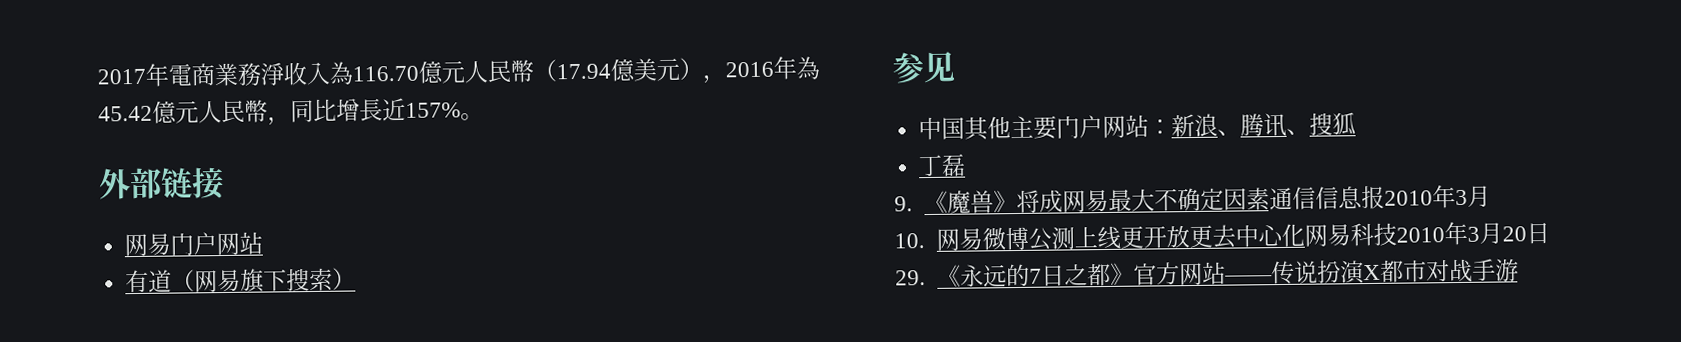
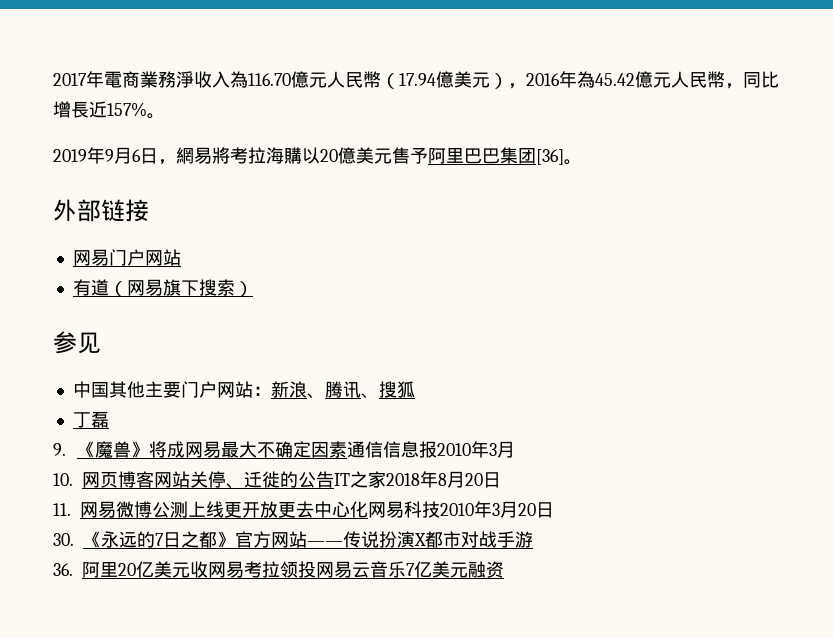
+ 2019年9月6日，網易將考拉海購以20億美元售予阿里巴巴集团[36]。
- 10.网易微博公测上线更开放更去中心化网易科技2010年3月20日
+ 10.网页博客网站关停、迁徙的公告IT之家2018年8月20日
+ 11.网易微博公测上线更开放更去中心化网易科技2010年3月20日
- 29.《永远的7日之都》官方网站——传说扮演X都市对战手游
+ 30.《永远的7日之都》官方网站——传说扮演X都市对战手游
+ 36.阿里20亿美元收网易考拉领投网易云音乐7亿美元融资

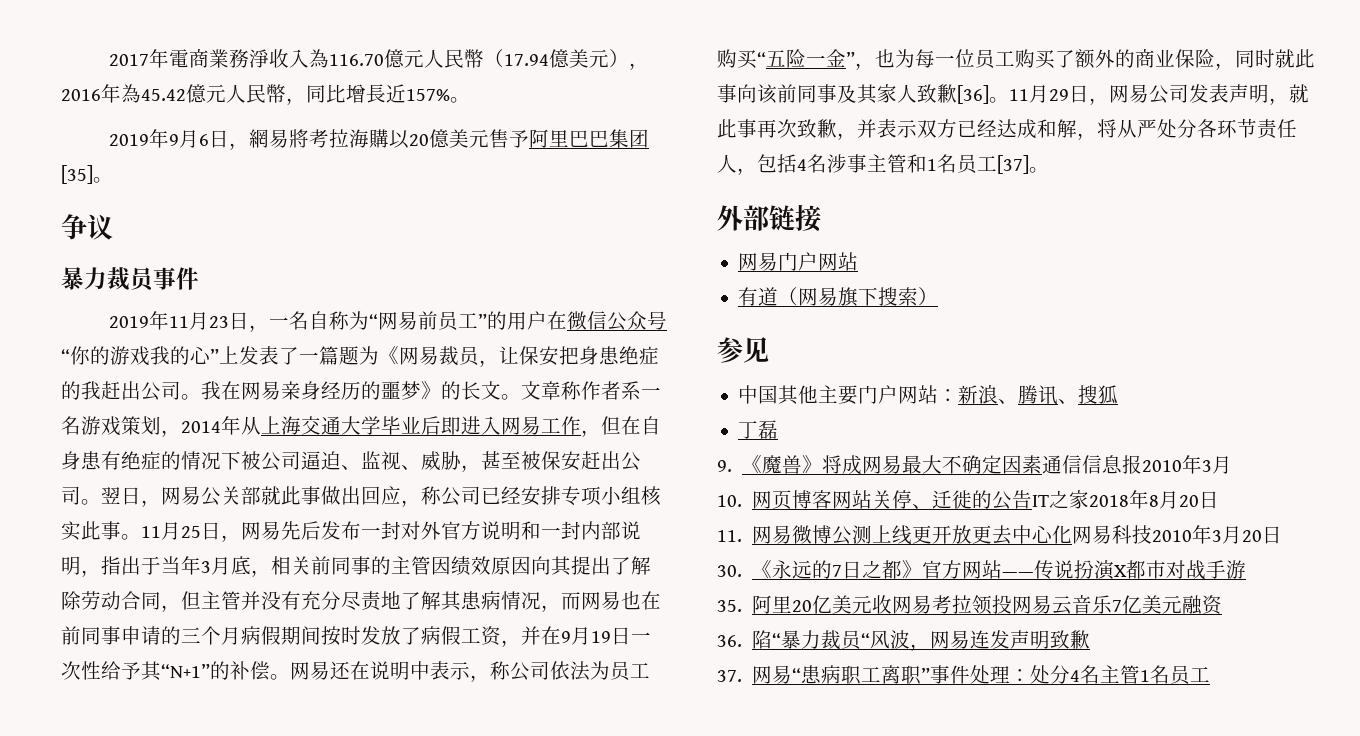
- 2019年9月6日，網易將考拉海購以20億美元售予阿里巴巴集团[36]。
+ 2019年9月6日，網易將考拉海購以20億美元售予阿里巴巴集团[35]。
+ 争议
+ 暴力裁员事件
+ 2019年11月23日，一名自称为“网易前员工”的用户在微信公众号“你的游戏我的心”上发表了一篇题为《网易裁员，让保安把身患绝症的我赶出公司。我在网易亲身经历的噩梦》的长文。文章称作者系一名游戏策划，2014年从上海交通大学毕业后即进入网易工作，但在自身患有绝症的情况下被公司逼迫、监视、威胁，甚至被保安赶出公司。翌日，网易公关部就此事做出回应，称公司已经安排专项小组核实此事。11月25日，网易先后发布一封对外官方说明和一封内部说明，指出于当年3月底，相关前同事的主管因绩效原因向其提出了解除劳动合同，但主管并没有充分尽责地了解其患病情况，而网易也在前同事申请的三个月病假期间按时发放了病假工资，并在9月19日一次性给予其“N+1”的补偿。网易还在说明中表示，称公司依法为员工购买“五险一金”，也为每一位员工购买了额外的商业保险，同时就此事向该前同事及其家人致歉[36]。11月29日，网易公司发表声明，就此事再次致歉，并表示双方已经达成和解，将从严处分各环节责任人，包括4名涉事主管和1名员工[37]。
- 36.阿里20亿美元收网易考拉领投网易云音乐7亿美元融资
+ 35.阿里20亿美元收网易考拉领投网易云音乐7亿美元融资
+ 36.陷“暴力裁员“风波，网易连发声明致歉
+ 37.网易“患病职工离职”事件处理：处分4名主管1名员工

